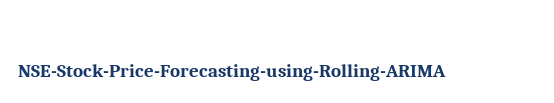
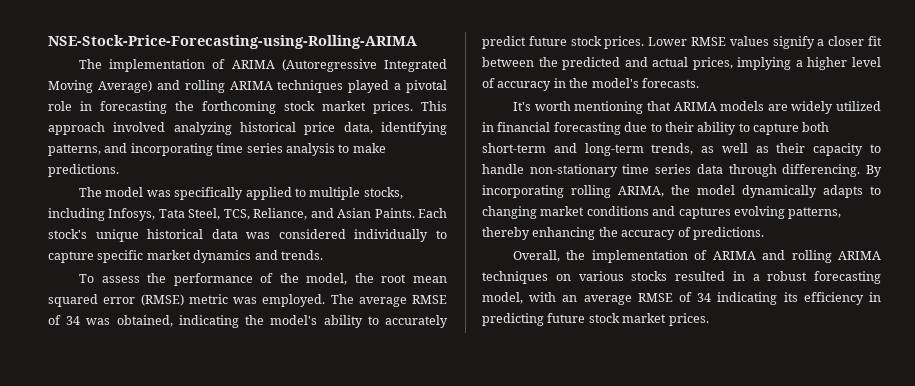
+ The implementation of ARIMA (Autoregressive Integrated Moving Average) and rolling ARIMA techniques played a pivotal role in forecasting the forthcoming stock market prices. This approach involved analyzing historical price data, identifying patterns, and incorporating time series analysis to make predictions.
+ The model was specifically applied to multiple stocks, including Infosys, Tata Steel, TCS, Reliance, and Asian Paints. Each stock's unique historical data was considered individually to capture specific market dynamics and trends.
+ To assess the performance of the model, the root mean squared error (RMSE) metric was employed. The average RMSE of 34 was obtained, indicating the model's ability to accurately predict future stock prices. Lower RMSE values signify a closer fit between the predicted and actual prices, implying a higher level of accuracy in the model's forecasts.
+ It's worth mentioning that ARIMA models are widely utilized in financial forecasting due to their ability to capture both short-term and long-term trends, as well as their capacity to handle non-stationary time series data through differencing. By incorporating rolling ARIMA, the model dynamically adapts to changing market conditions and captures evolving patterns, thereby enhancing the accuracy of predictions.
+ Overall, the implementation of ARIMA and rolling ARIMA techniques on various stocks resulted in a robust forecasting model, with an average RMSE of 34 indicating its efficiency in predicting future stock market prices.

